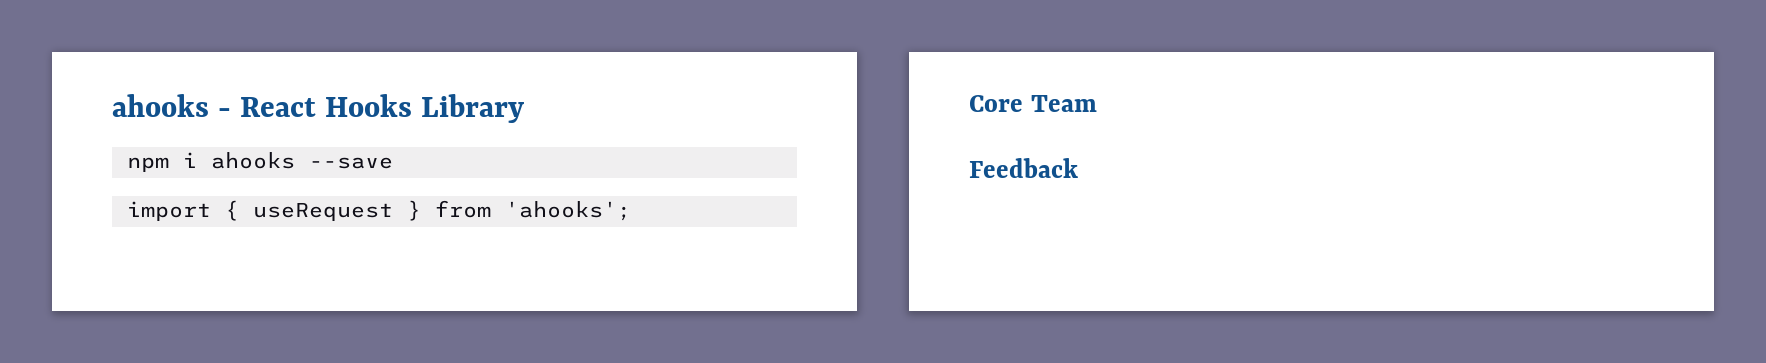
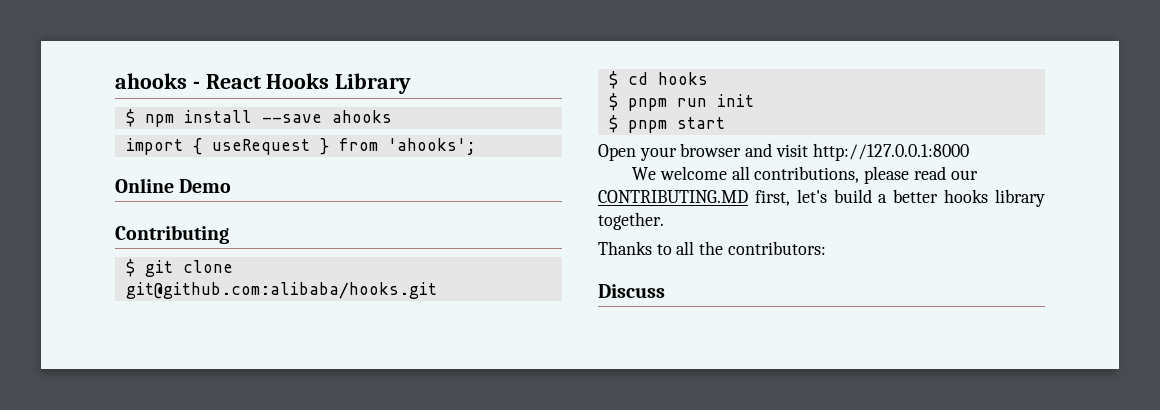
- npm i ahooks --save
+ $ npm install --save ahooks
- Core Team
- Feedback
+ Online Demo
+ Contributing
+ $ git clone git@github.com:alibaba/hooks.git
+ $ cd hooks
+ $ pnpm run init
+ $ pnpm start
+ Open your browser and visit http://127.0.0.1:8000
+ We welcome all contributions, please read our CONTRIBUTING.MD first, let's build a better hooks library together.
+ Thanks to all the contributors:
+ Discuss

